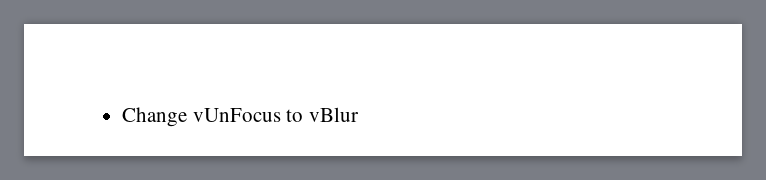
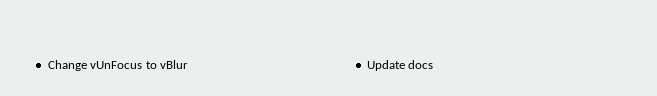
+ Update docs

